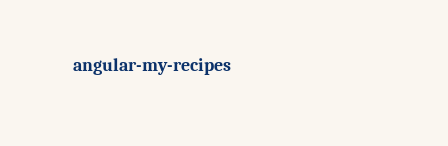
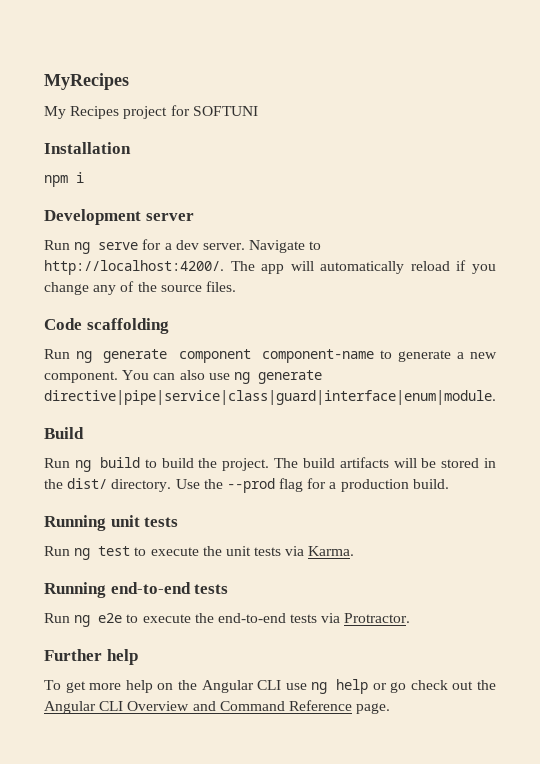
- angular-my-recipes
+ MyRecipes
+ My Recipes project for SOFTUNI
+ Installation
+ npm i
+ Development server
+ Run ng serve for a dev server. Navigate to http://localhost:4200/. The app will automatically reload if you change any of the source files.
+ Code scaffolding
+ Run ng generate component component-name to generate a new component. You can also use ng generate directive|pipe|service|class|guard|interface|enum|module.
+ Build
+ Run ng build to build the project. The build artifacts will be stored in the dist/ directory. Use the --prod flag for a production build.
+ Running unit tests
+ Run ng test to execute the unit tests via Karma.
+ Running end-to-end tests
+ Run ng e2e to execute the end-to-end tests via Protractor.
+ Further help
+ To get more help on the Angular CLI use ng help or go check out the Angular CLI Overview and Command Reference page.

